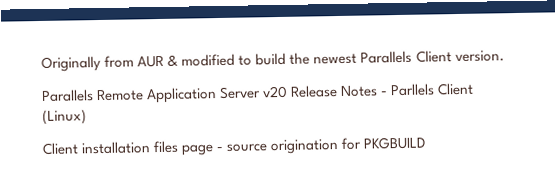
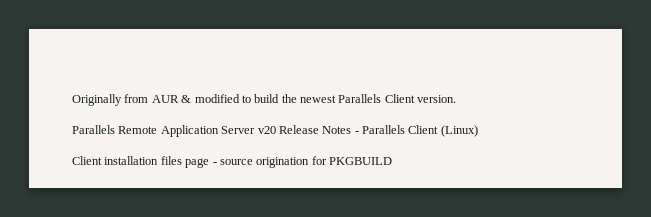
- Parallels Remote Application Server v20 Release Notes - Parllels Client (Linux)
+ Parallels Remote Application Server v20 Release Notes - Parallels Client (Linux)

